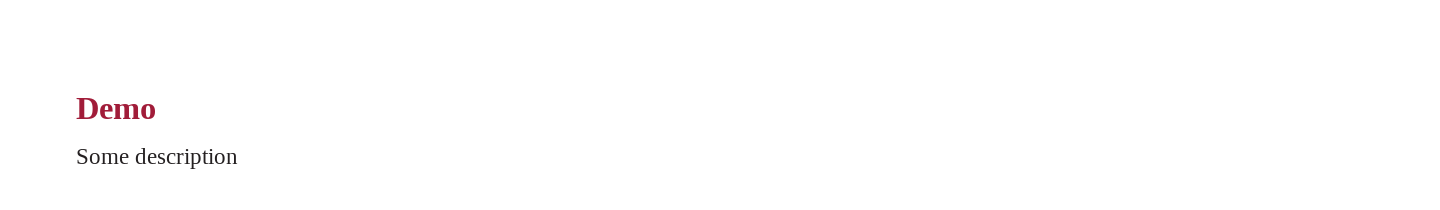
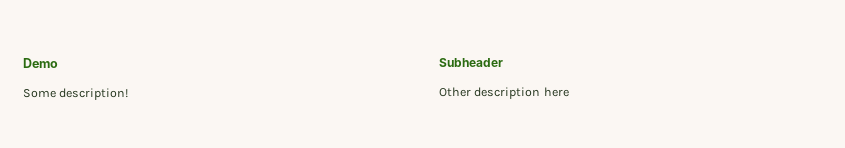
- Some description
+ Some description!
+ Subheader
+ Other description here

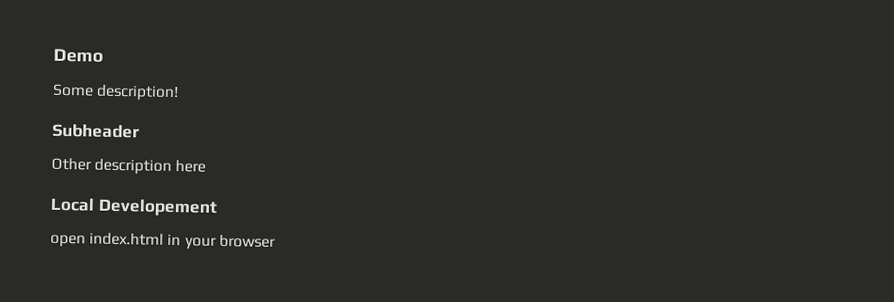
+ Local Developement
+ open index.html in your browser

